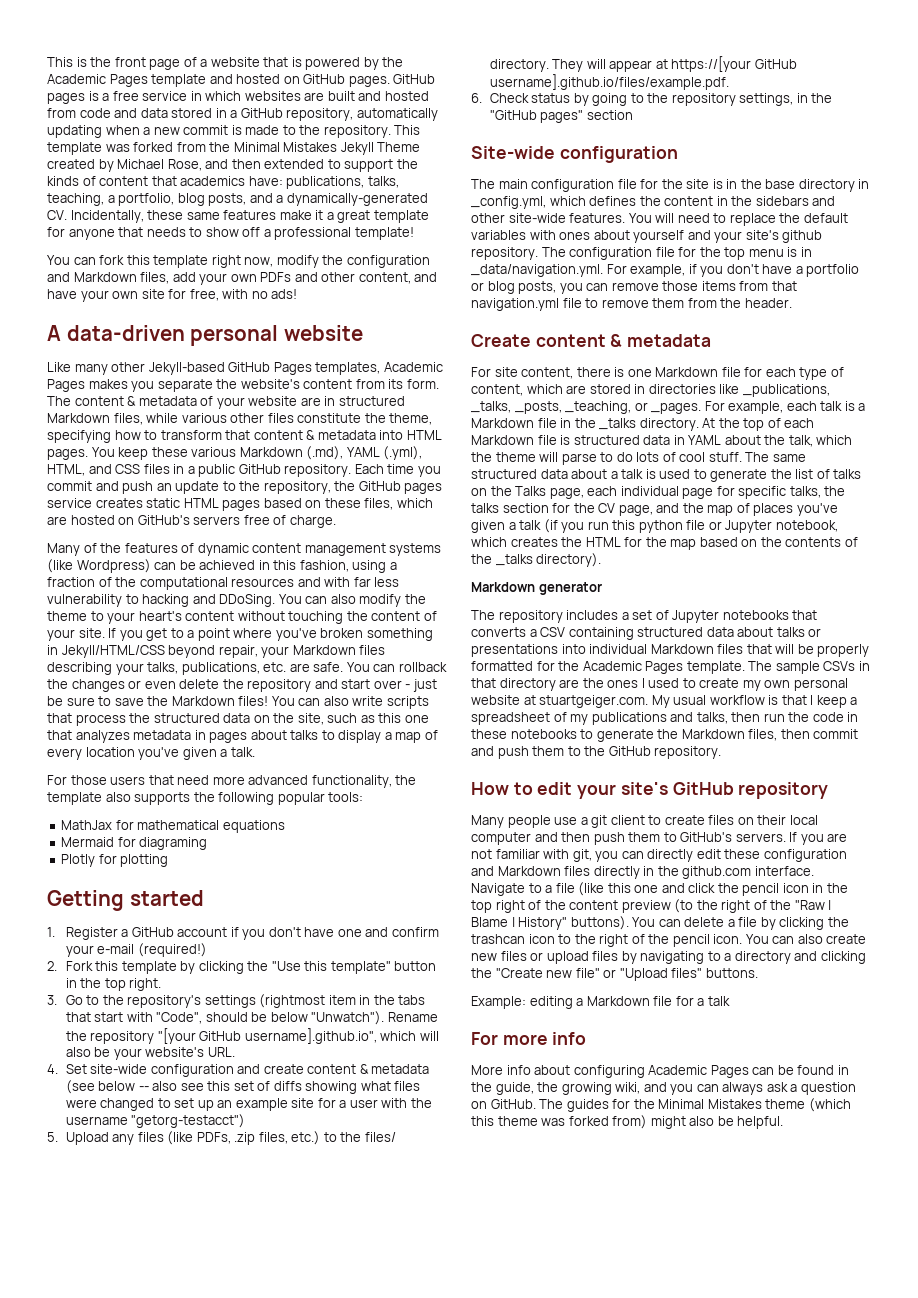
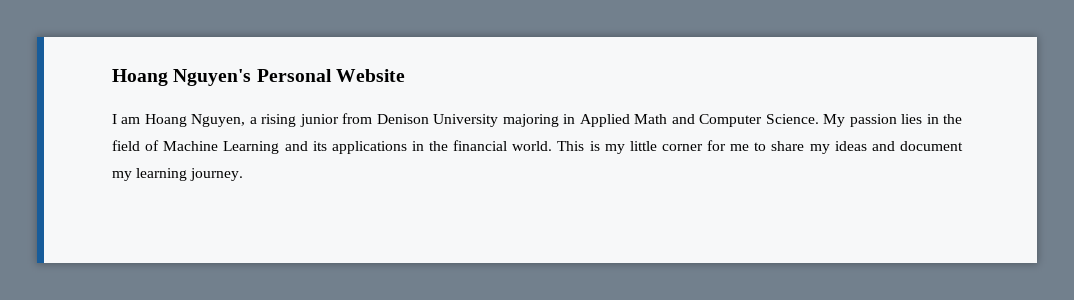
- This is the front page of a website that is powered by the Academic Pages template and hosted on GitHub pages. GitHub pages is a free service in which websites are built and hosted from code and data stored in a GitHub repository, automatically updating when a new commit is made to the repository. This template was forked from the Minimal Mistakes Jekyll Theme created by Michael Rose, and then extended to support the kinds of content that academics have: publications, talks, teaching, a portfolio, blog posts, and a dynamically-generated CV. Incidentally, these same features make it a great template for anyone that needs to show off a professional template!
- You can fork this template right now, modify the configuration and Markdown files, add your own PDFs and other content, and have your own site for free, with no ads!
- A data-driven personal website
- Like many other Jekyll-based GitHub Pages templates, Academic Pages makes you separate the website's content from its form. The content & metadata of your website are in structured Markdown files, while various other files constitute the theme, specifying how to transform that content & metadata into HTML pages. You keep these various Markdown (.md), YAML (.yml), HTML, and CSS files in a public GitHub repository. Each time you commit and push an update to the repository, the GitHub pages service creates static HTML pages based on these files, which are hosted on GitHub's servers free of charge.
- Many of the features of dynamic content management systems (like Wordpress) can be achieved in this fashion, using a fraction of the computational resources and with far less vulnerability to hacking and DDoSing. You can also modify the theme to your heart's content without touching the content of your site. If you get to a point where you've broken something in Jekyll/HTML/CSS beyond repair, your Markdown files describing your talks, publications, etc. are safe. You can rollback the changes or even delete the repository and start over - just be sure to save the Markdown files! You can also write scripts that process the structured data on the site, such as this one that analyzes metadata in pages about talks to display a map of every location you've given a talk.
- For those users that need more advanced functionality, the template also supports the following popular tools:
- MathJax for mathematical equations
- Mermaid for diagraming
- Plotly for plotting
- Getting started
- 1. Register a GitHub account if you don't have one and confirm your e-mail (required!)
- 2. Fork this template by clicking the "Use this template" button in the top right.
- 3. Go to the repository's settings (rightmost item in the tabs that start with "Code", should be below "Unwatch"). Rename the repository "[your GitHub username].github.io", which will also be your website's URL.
- 4. Set site-wide configuration and create content & metadata (see below -- also see this set of diffs showing what files were changed to set up an example site for a user with the username "getorg-testacct")
- 5. Upload any files (like PDFs, .zip files, etc.) to the files/ directory. They will appear at https://[your GitHub username].github.io/files/example.pdf.
- 6. Check status by going to the repository settings, in the "GitHub pages" section
- Site-wide configuration
- The main configuration file for the site is in the base directory in _config.yml, which defines the content in the sidebars and other site-wide features. You will need to replace the default variables with ones about yourself and your site's github repository. The configuration file for the top menu is in _data/navigation.yml. For example, if you don't have a portfolio or blog posts, you can remove those items from that navigation.yml file to remove them from the header.
- Create content & metadata
- For site content, there is one Markdown file for each type of content, which are stored in directories like _publications, _talks, _posts, _teaching, or _pages. For example, each talk is a Markdown file in the _talks directory. At the top of each Markdown file is structured data in YAML about the talk, which the theme will parse to do lots of cool stuff. The same structured data about a talk is used to generate the list of talks on the Talks page, each individual page for specific talks, the talks section for the CV page, and the map of places you've given a talk (if you run this python file or Jupyter notebook, which creates the HTML for the map based on the contents of the _talks directory).
- Markdown generator
- The repository includes a set of Jupyter notebooks that converts a CSV containing structured data about talks or presentations into individual Markdown files that will be properly formatted for the Academic Pages template. The sample CSVs in that directory are the ones I used to create my own personal website at stuartgeiger.com. My usual workflow is that I keep a spreadsheet of my publications and talks, then run the code in these notebooks to generate the Markdown files, then commit and push them to the GitHub repository.
- How to edit your site's GitHub repository
- Many people use a git client to create files on their local computer and then push them to GitHub's servers. If you are not familiar with git, you can directly edit these configuration and Markdown files directly in the github.com interface. Navigate to a file (like this one and click the pencil icon in the top right of the content preview (to the right of the "Raw | Blame | History" buttons). You can delete a file by clicking the trashcan icon to the right of the pencil icon. You can also create new files or upload files by navigating to a directory and clicking the "Create new file" or "Upload files" buttons.
- Example: editing a Markdown file for a talk
- For more info
- More info about configuring Academic Pages can be found in the guide, the growing wiki, and you can always ask a question on GitHub. The guides for the Minimal Mistakes theme (which this theme was forked from) might also be helpful.
+ Hoang Nguyen's Personal Website
+ I am Hoang Nguyen, a rising junior from Denison University majoring in Applied Math and Computer Science. My passion lies in the field of Machine Learning and its applications in the financial world. This is my little corner for me to share my ideas and document my learning journey.

